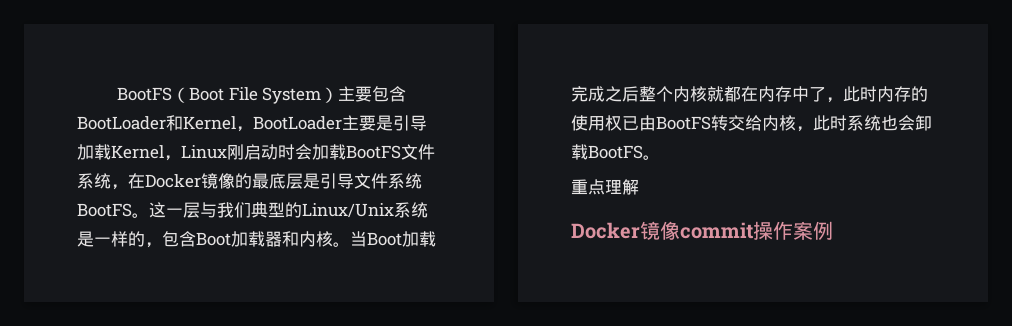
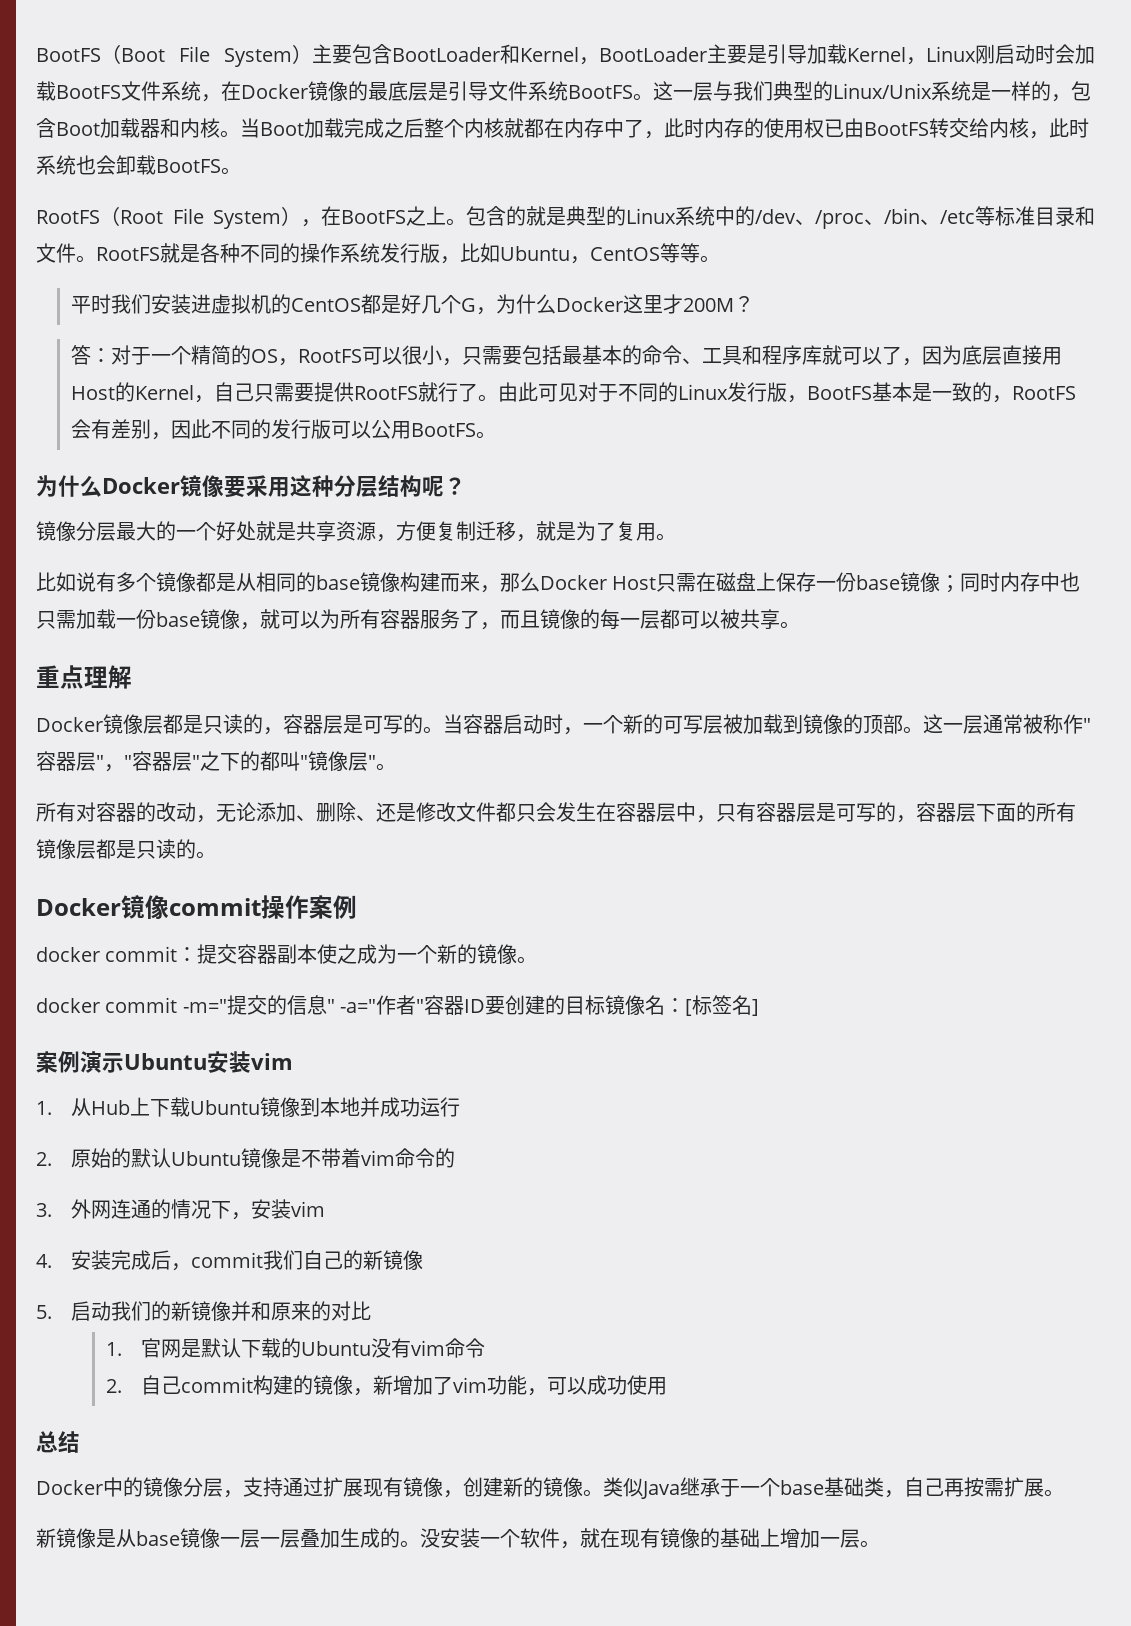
+ RootFS（Root File System），在BootFS之上。包含的就是典型的Linux系统中的/dev、/proc、/bin、/etc等标准目录和文件。RootFS就是各种不同的操作系统发行版，比如Ubuntu，CentOS等等。
+ 平时我们安装进虚拟机的CentOS都是好几个G，为什么Docker这里才200M？
+ 答：对于一个精简的OS，RootFS可以很小，只需要包括最基本的命令、工具和程序库就可以了，因为底层直接用Host的Kernel，自己只需要提供RootFS就行了。由此可见对于不同的Linux发行版，BootFS基本是一致的，RootFS会有差别，因此不同的发行版可以公用BootFS。
+ 为什么Docker镜像要采用这种分层结构呢？
+ 镜像分层最大的一个好处就是共享资源，方便复制迁移，就是为了复用。
+ 比如说有多个镜像都是从相同的base镜像构建而来，那么Docker Host只需在磁盘上保存一份base镜像；同时内存中也只需加载一份base镜像，就可以为所有容器服务了，而且镜像的每一层都可以被共享。
  重点理解
+ Docker镜像层都是只读的，容器层是可写的。当容器启动时，一个新的可写层被加载到镜像的顶部。这一层通常被称作"容器层"，"容器层"之下的都叫"镜像层"。
+ 所有对容器的改动，无论添加、删除、还是修改文件都只会发生在容器层中，只有容器层是可写的，容器层下面的所有镜像层都是只读的。
+ docker commit：提交容器副本使之成为一个新的镜像。
+ docker commit -m="提交的信息" -a="作者"容器ID要创建的目标镜像名：[标签名]
+ 案例演示Ubuntu安装vim
+ 1.从Hub上下载Ubuntu镜像到本地并成功运行
+ 2.原始的默认Ubuntu镜像是不带着vim命令的
+ 3.外网连通的情况下，安装vim
+ 4.安装完成后，commit我们自己的新镜像
+ 5.启动我们的新镜像并和原来的对比
+ 1.官网是默认下载的Ubuntu没有vim命令
+ 2.自己commit构建的镜像，新增加了vim功能，可以成功使用
+ 总结
+ Docker中的镜像分层，支持通过扩展现有镜像，创建新的镜像。类似Java继承于一个base基础类，自己再按需扩展。
+ 新镜像是从base镜像一层一层叠加生成的。没安装一个软件，就在现有镜像的基础上增加一层。

